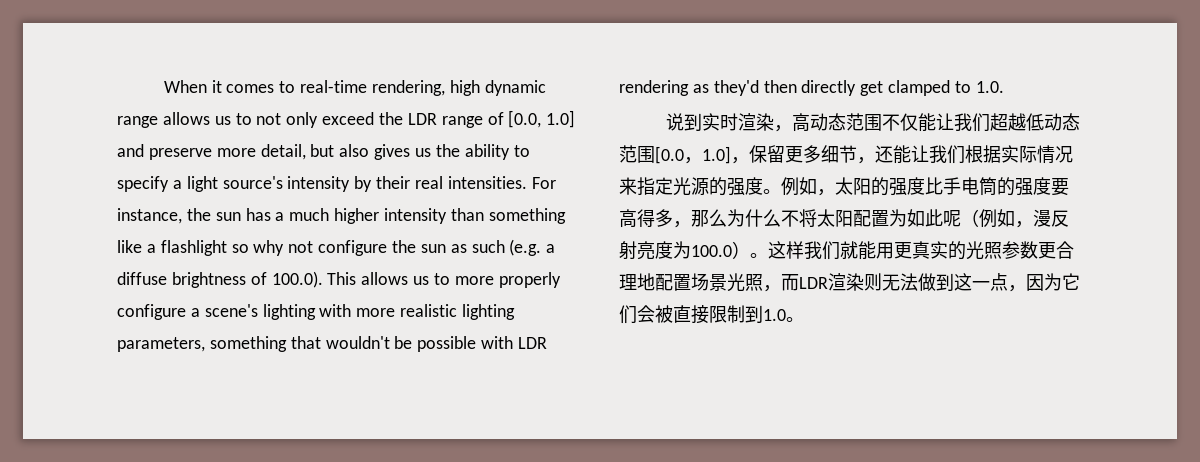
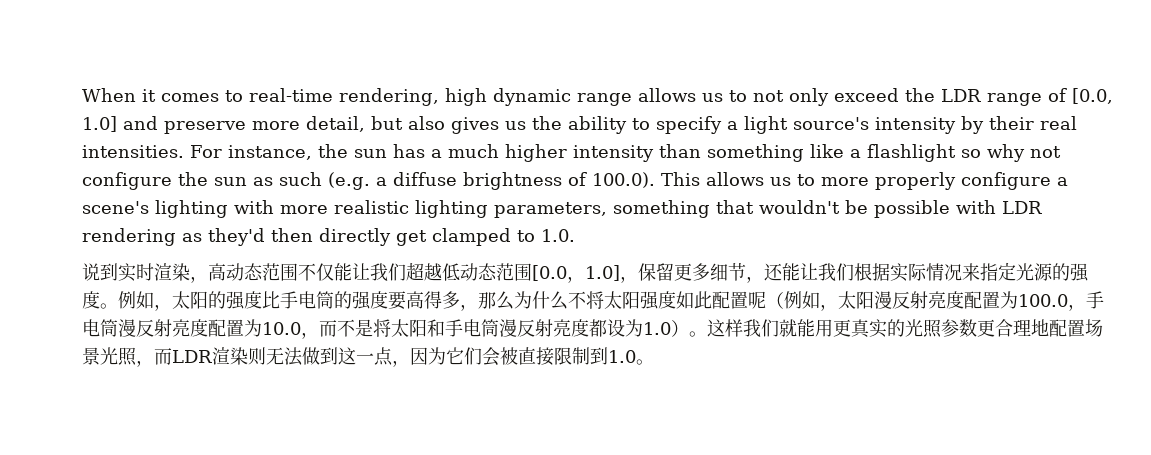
- 例如，太阳的强度比手电筒的强度要高得多，那么为什么不将太阳配置为如此呢（例如，漫反射亮度为100.0）。
+ 例如，太阳的强度比手电筒的强度要高得多，那么为什么不将太阳强度如此配置呢（例如，太阳漫反射亮度配置为100.0，手电筒漫反射亮度配置为10.0，而不是将太阳和手电筒漫反射亮度都设为1.0）。

